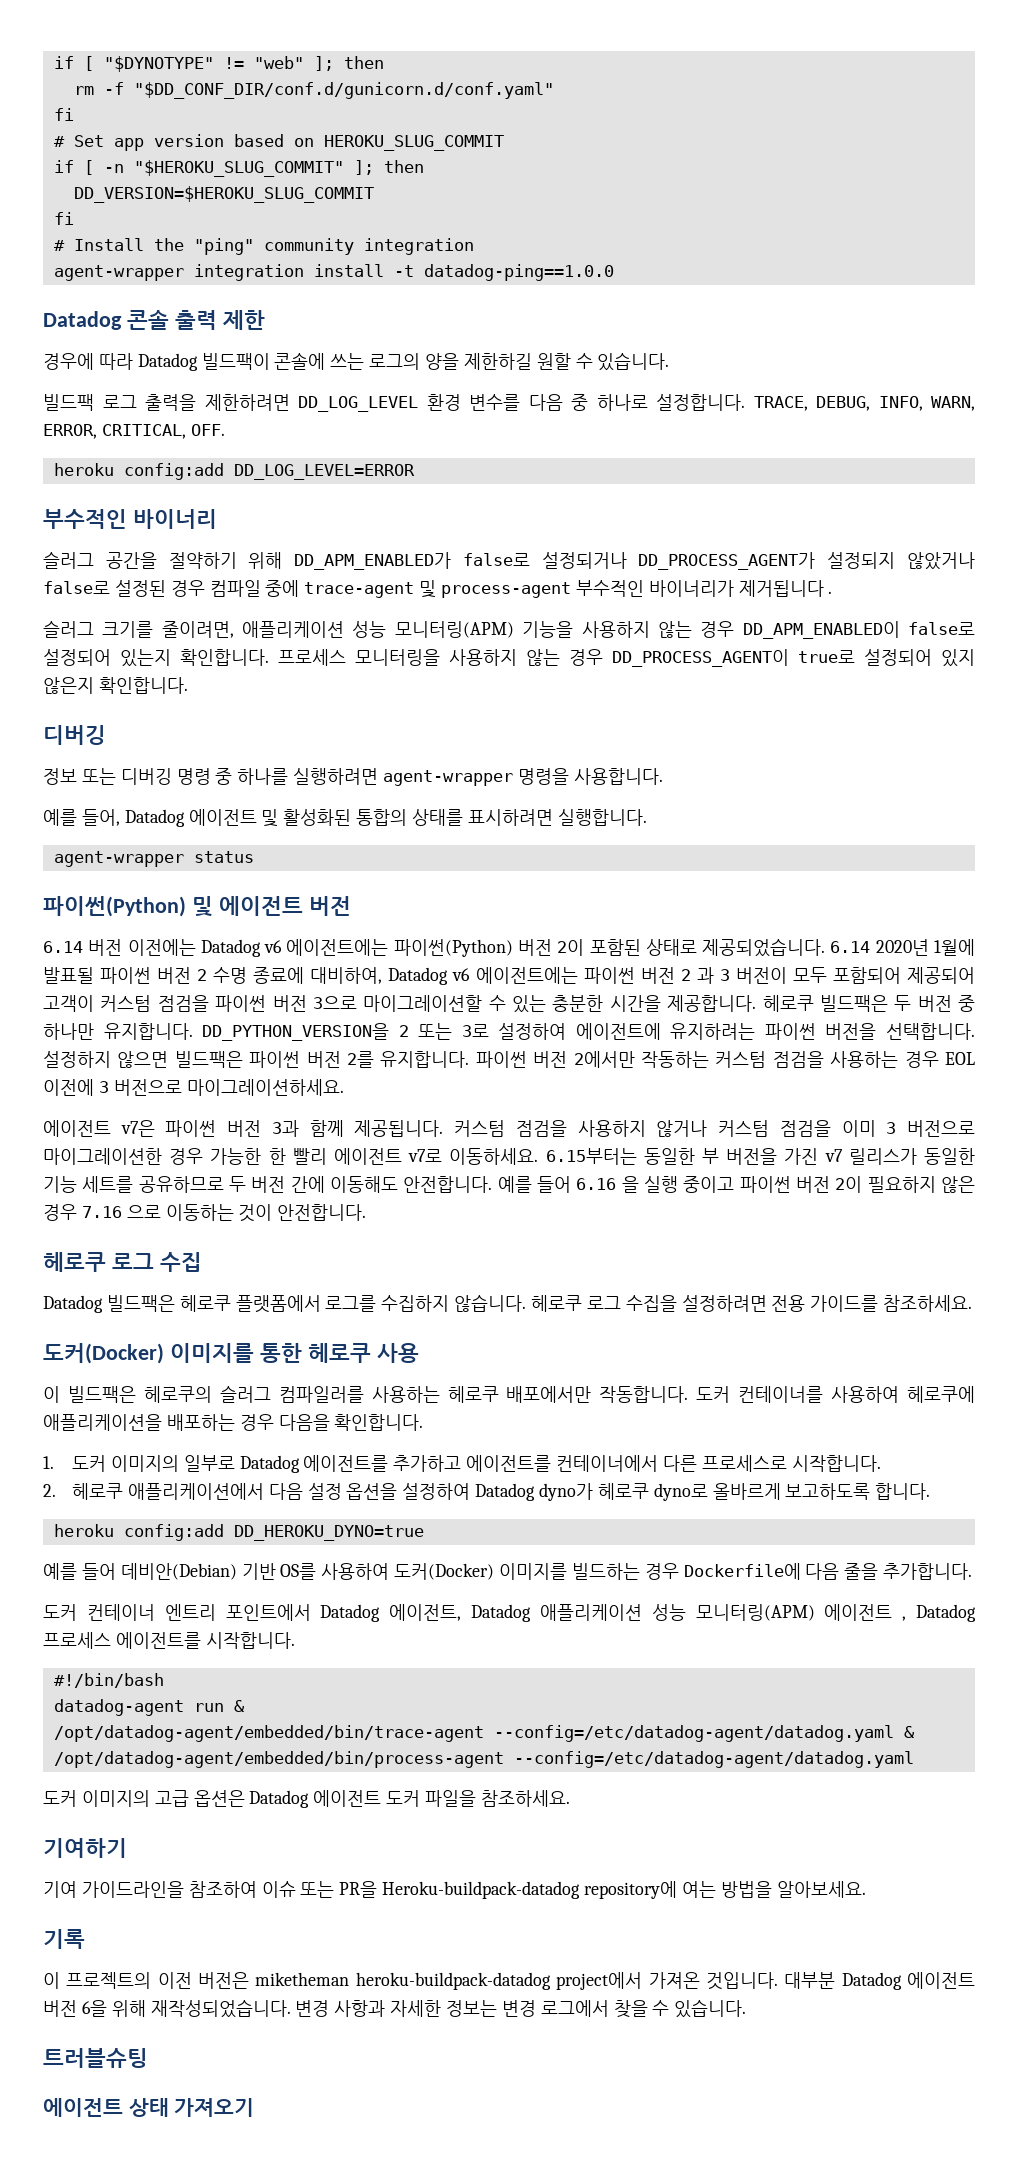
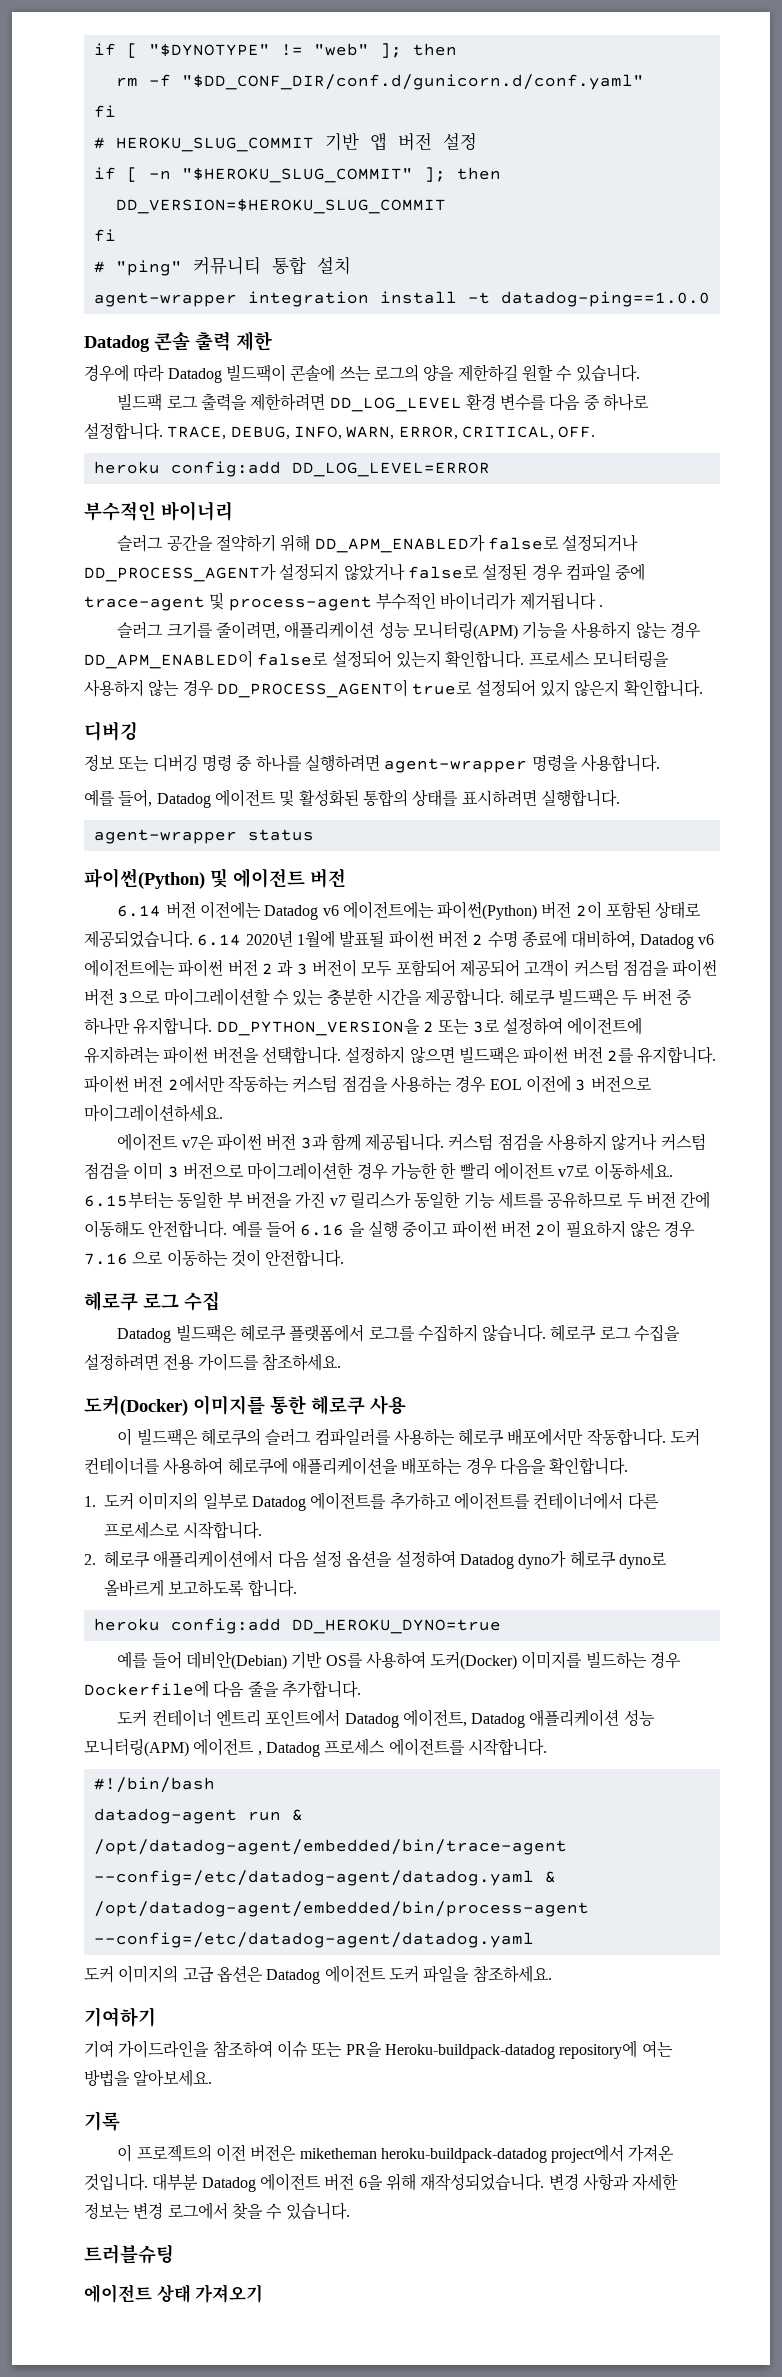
- # Set app version based on HEROKU_SLUG_COMMIT
+ # HEROKU_SLUG_COMMIT 기반 앱 버전 설정
- # Install the "ping" community integration
+ # "ping" 커뮤니티 통합 설치

